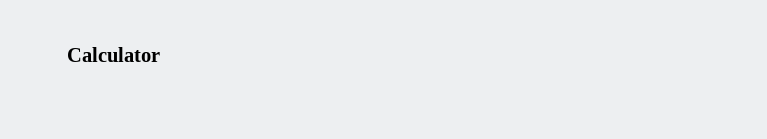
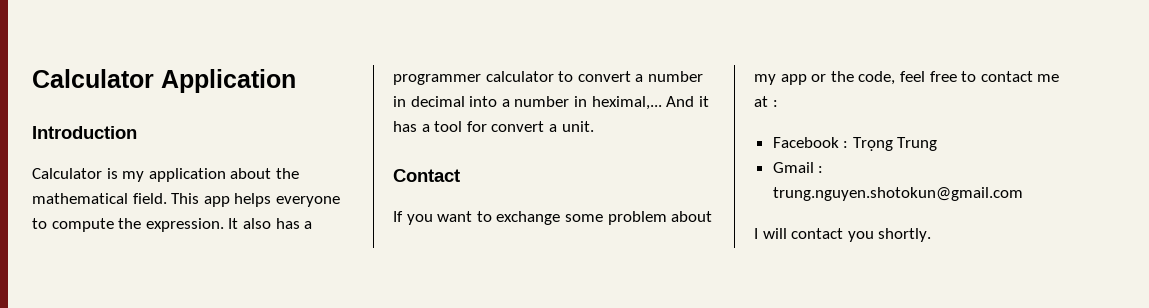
- Calculator
+ Calculator Application
+ Introduction
+ Calculator is my application about the mathematical field. This app helps everyone to compute the expression. It also has a programmer calculator to convert a number in decimal into a number in heximal,... And it has a tool for convert a unit.
+ Contact
+ If you want to exchange some problem about my app or the code, feel free to contact me at :
+ Facebook : Trọng Trung
+ Gmail : trung.nguyen.shotokun@gmail.com
+ I will contact you shortly.

